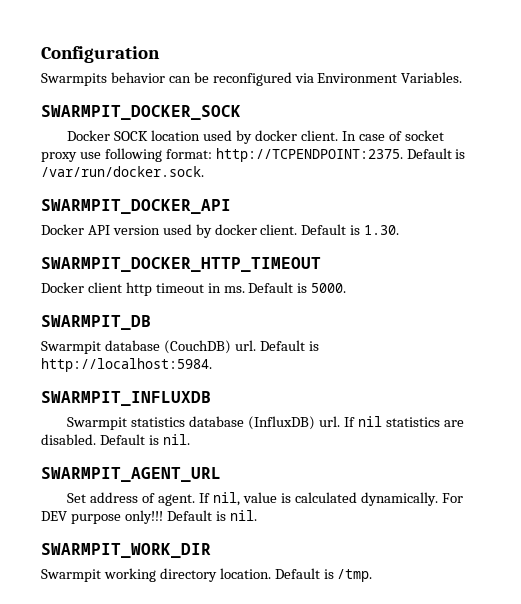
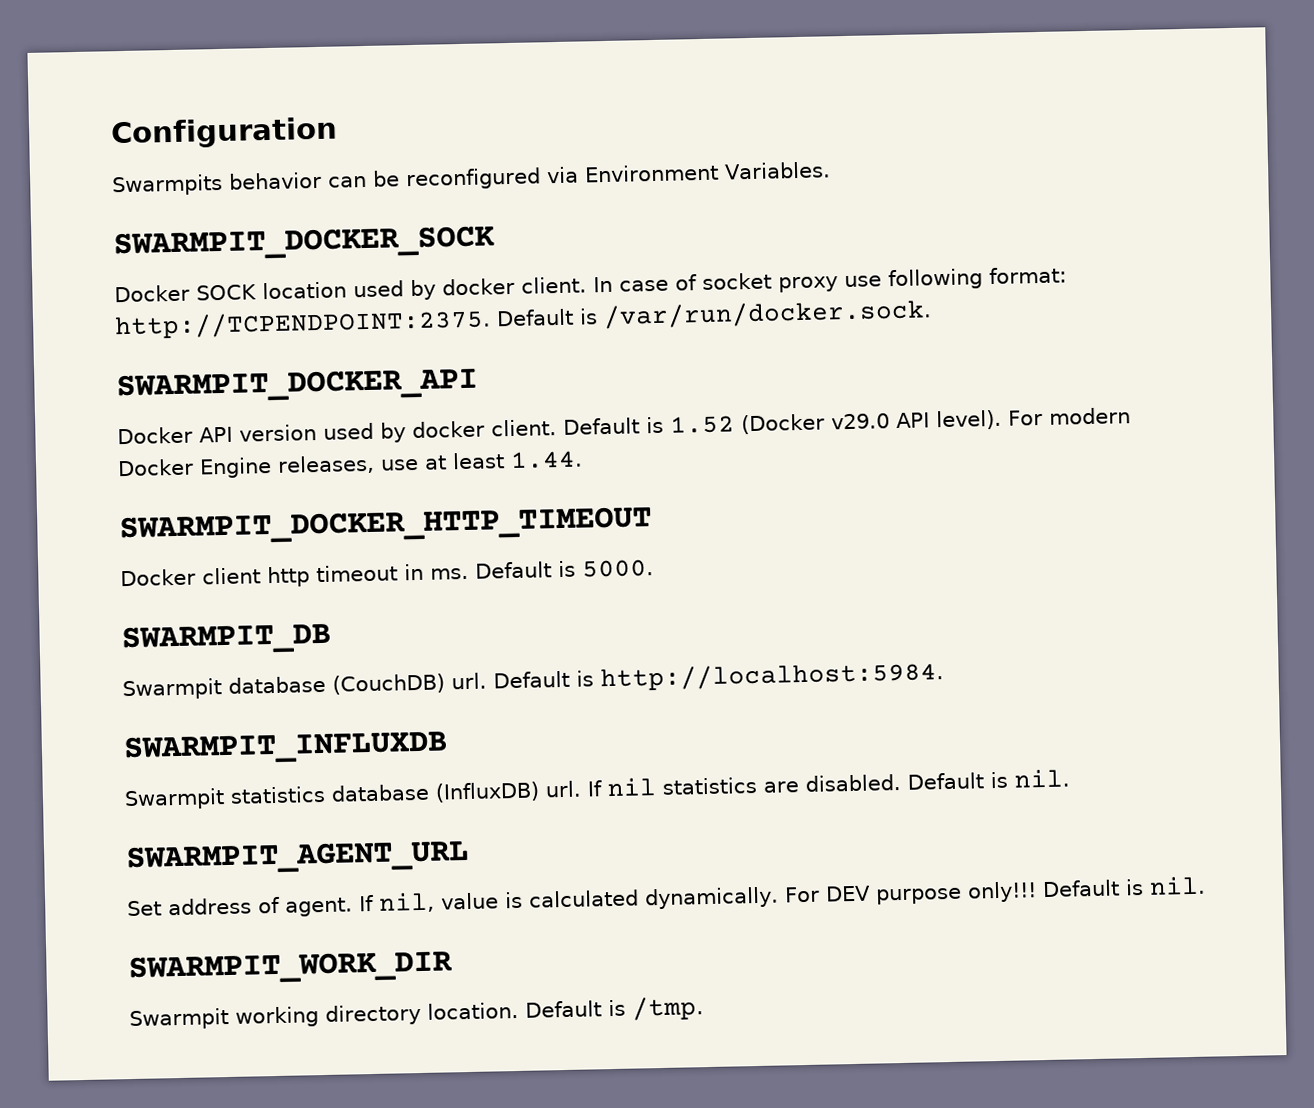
- Default is 1.30.
+ Default is 1.52 (Docker v29.0 API level). For modern Docker Engine releases, use at least 1.44.

